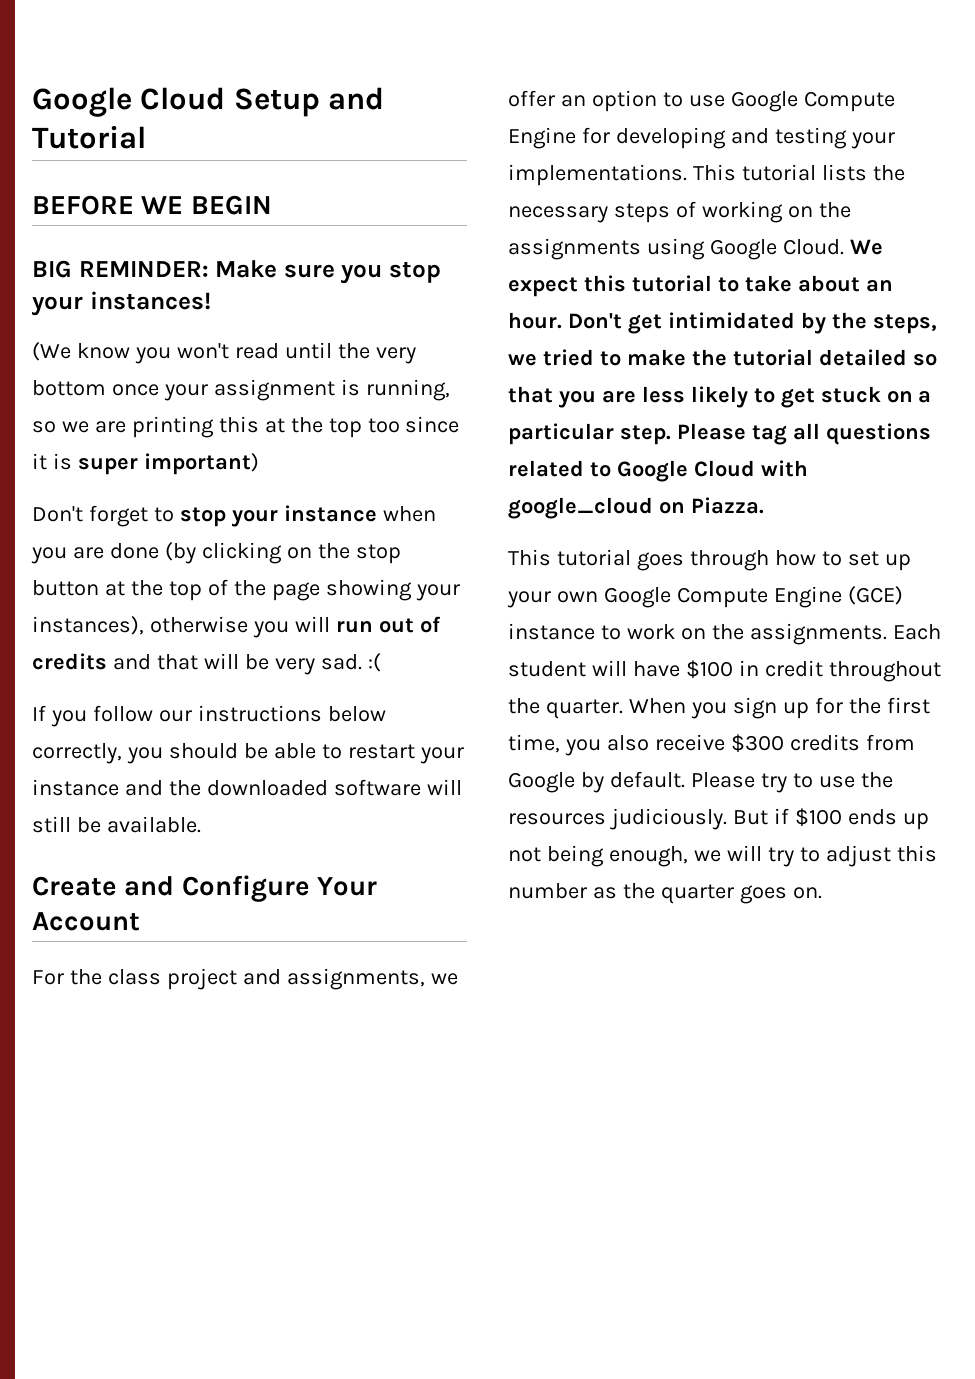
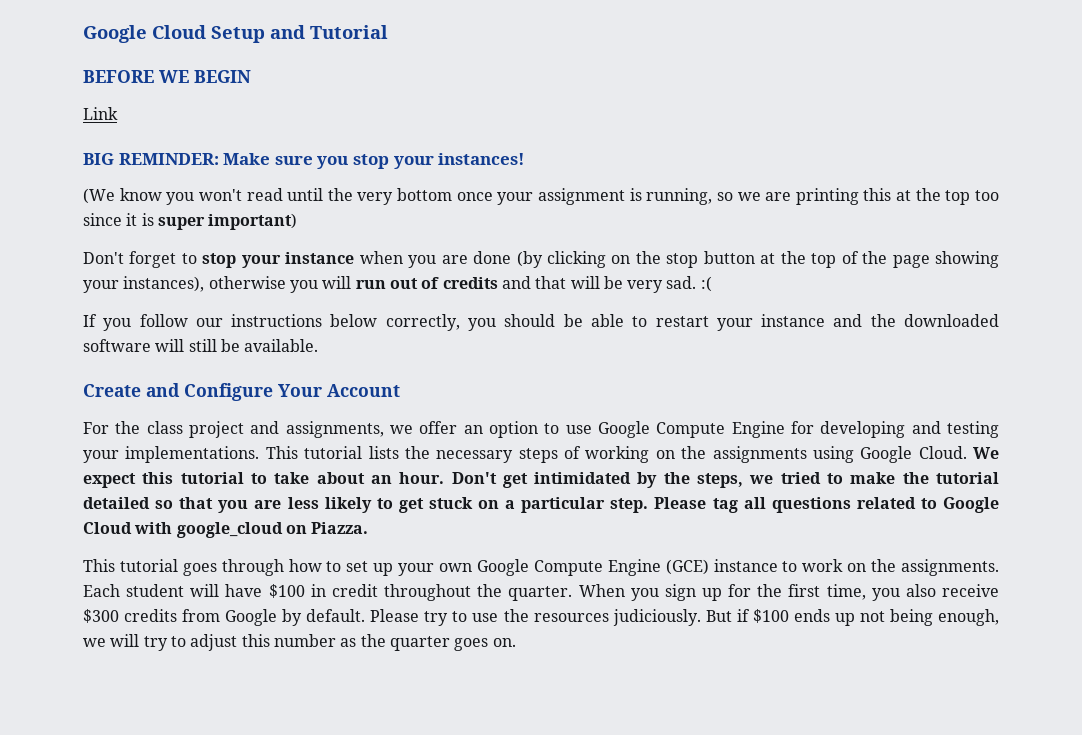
+ Link

